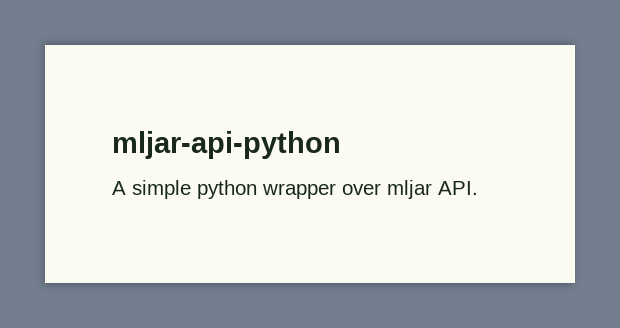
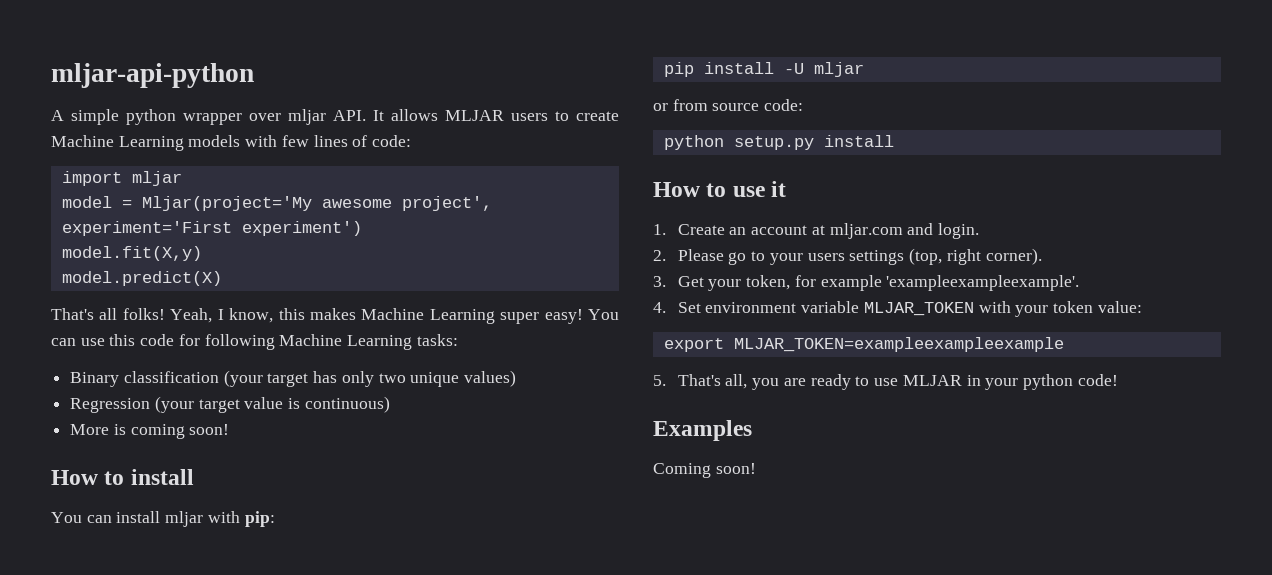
- A simple python wrapper over mljar API.
+ A simple python wrapper over mljar API. It allows MLJAR users to create Machine Learning models with few lines of code:
+ import mljar
+ model = Mljar(project='My awesome project', experiment='First experiment')
+ model.fit(X,y)
+ model.predict(X)
+ That's all folks! Yeah, I know, this makes Machine Learning super easy! You can use this code for following Machine Learning tasks:
+ Binary classification (your target has only two unique values)
+ Regression (your target value is continuous)
+ More is coming soon!
+ How to install
+ You can install mljar with pip:
+ pip install -U mljar
+ or from source code:
+ python setup.py install
+ How to use it
+ 1. Create an account at mljar.com and login.
+ 2. Please go to your users settings (top, right corner).
+ 3. Get your token, for example 'exampleexampleexample'.
+ 4. Set environment variable MLJAR_TOKEN with your token value:
+ export MLJAR_TOKEN=exampleexampleexample
+ 5. That's all, you are ready to use MLJAR in your python code!
+ Examples
+ Coming soon!

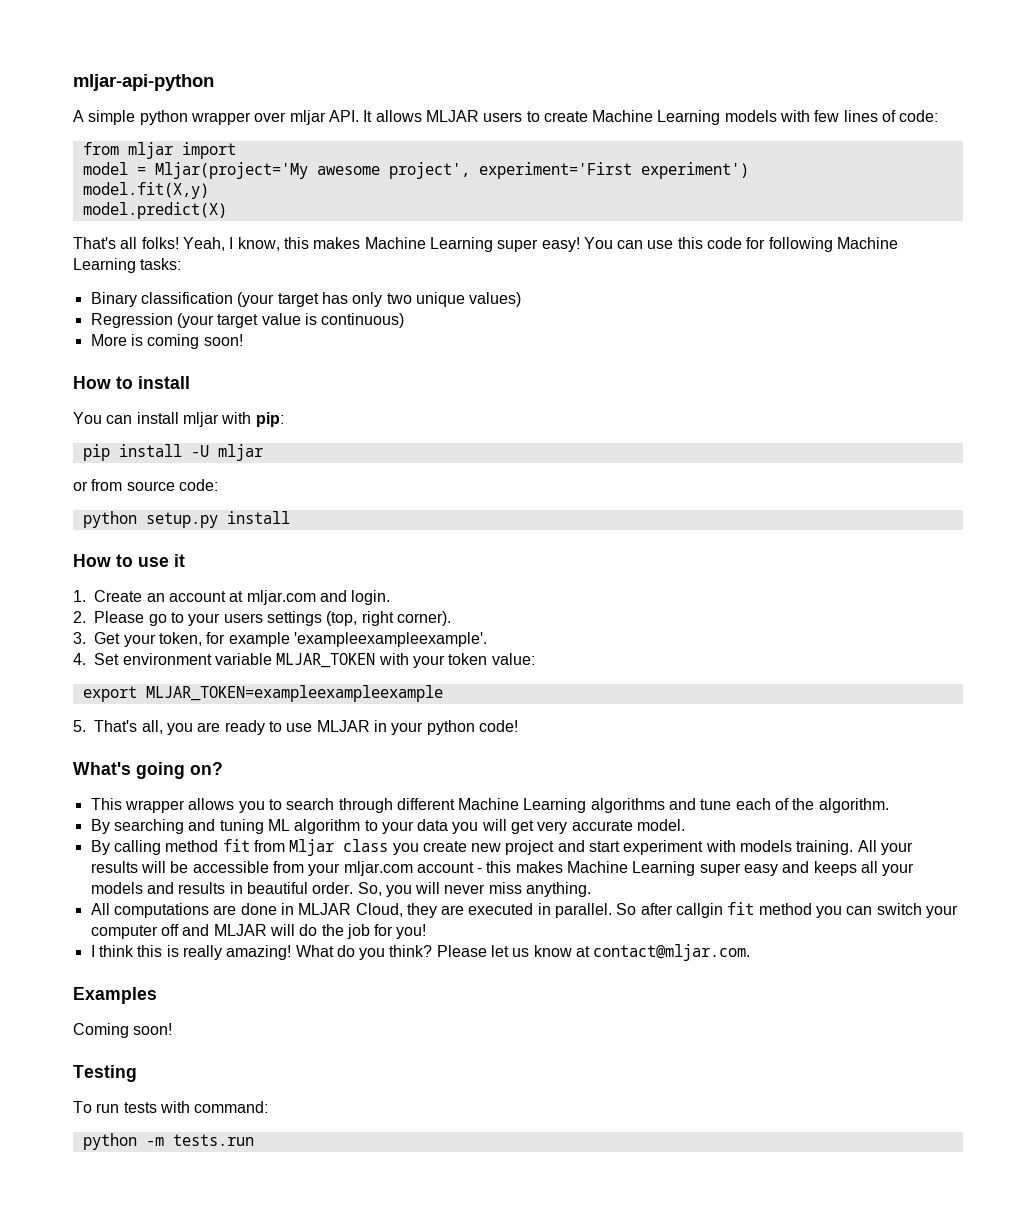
- import mljar
+ from mljar import
+ What's going on?
+ This wrapper allows you to search through different Machine Learning algorithms and tune each of the algorithm.
+ By searching and tuning ML algorithm to your data you will get very accurate model.
+ By calling method fit from Mljar class you create new project and start experiment with models training. All your results will be accessible from your mljar.com account - this makes Machine Learning super easy and keeps all your models and results in beautiful order. So, you will never miss anything.
+ All computations are done in MLJAR Cloud, they are executed in parallel. So after callgin fit method you can switch your computer off and MLJAR will do the job for you!
+ I think this is really amazing! What do you think? Please let us know at contact@mljar.com.
  Examples
  Coming soon!
+ Testing
+ To run tests with command:
+ python -m tests.run

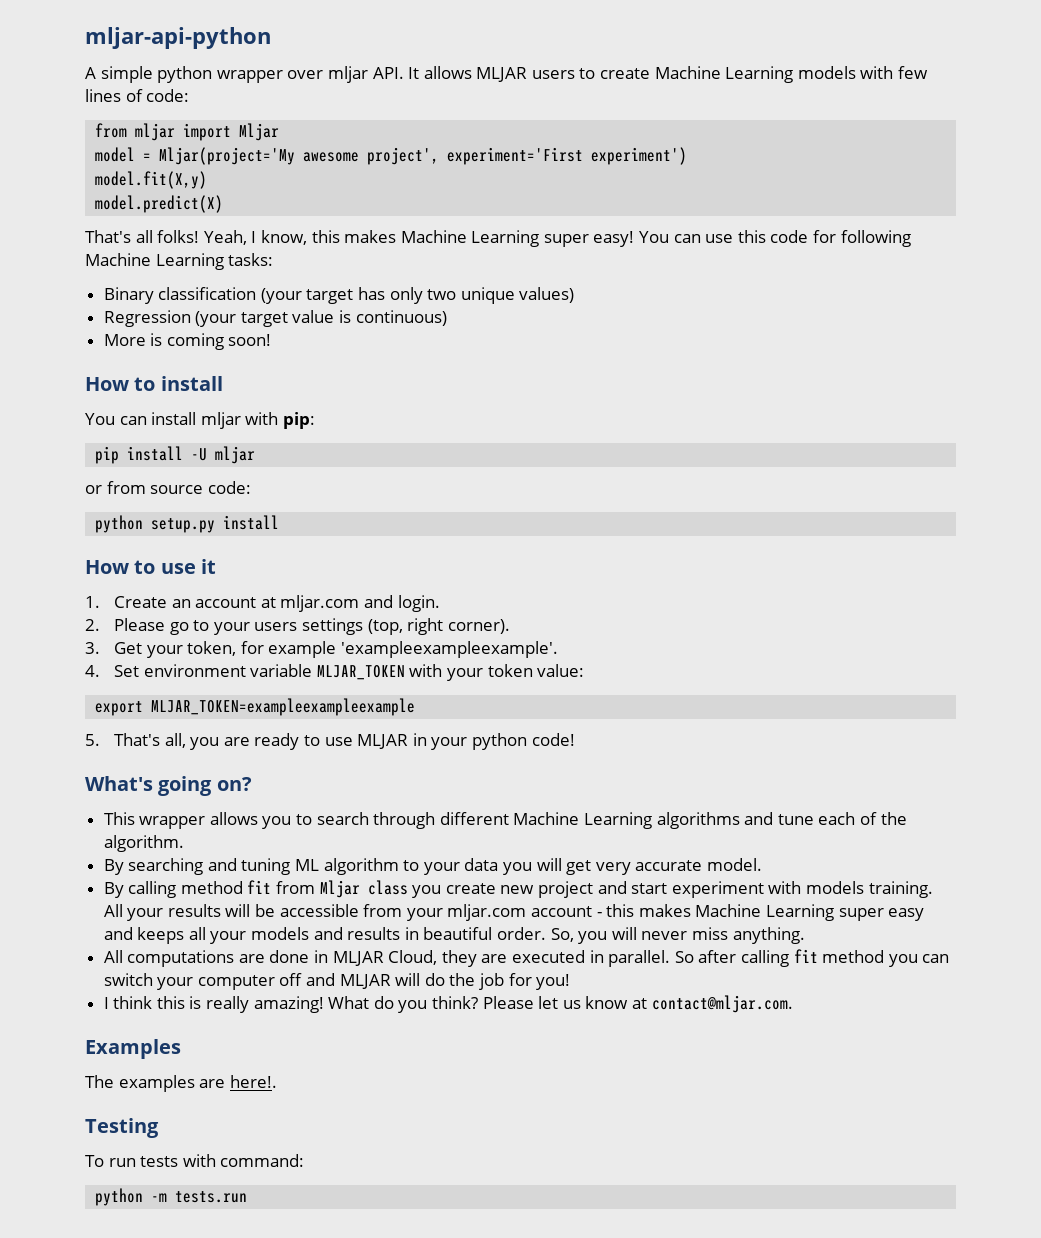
- from mljar import
+ from mljar import Mljar
- So after callgin fit method you can switch your computer off and MLJAR will do the job for you!
+ So after calling fit method you can switch your computer off and MLJAR will do the job for you!
- Coming soon!
+ The examples are here!.

